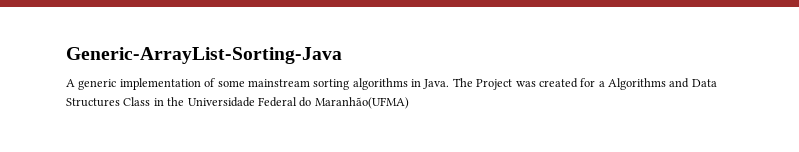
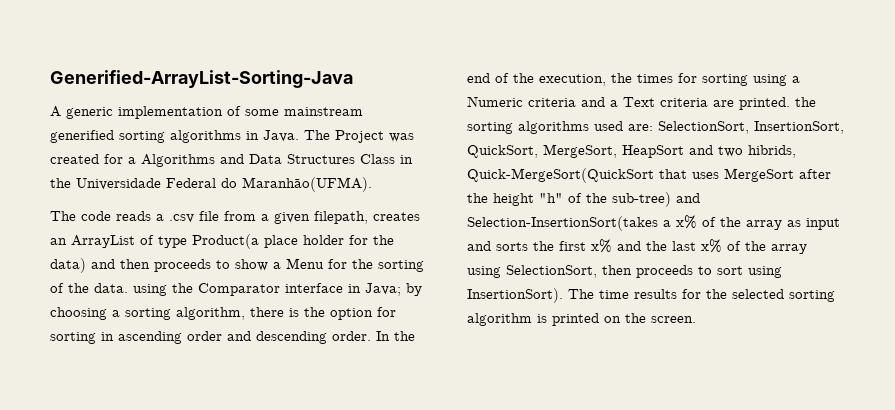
- Generic-ArrayList-Sorting-Java
+ Generified-ArrayList-Sorting-Java
- A generic implementation of some mainstream sorting algorithms in Java.
+ A generic implementation of some mainstream generified sorting algorithms in Java.
- The Project was created for a Algorithms and Data Structures Class in the Universidade Federal do Maranhão(UFMA)
+ The Project was created for a Algorithms and Data Structures Class in the Universidade Federal do Maranhão(UFMA).
+ The code reads a .csv file from a given filepath, creates an ArrayList of type Product(a place holder for the data) and then proceeds to show a Menu for the sorting of the data. using the Comparator interface in Java; by choosing a sorting algorithm, there is the option for sorting in ascending order and descending order. In the end of the execution, the times for sorting using a Numeric criteria and a Text criteria are printed. the sorting algorithms used are: SelectionSort, InsertionSort, QuickSort, MergeSort, HeapSort and two hibrids, Quick-MergeSort(QuickSort that uses MergeSort after the height "h" of the sub-tree) and Selection-InsertionSort(takes a x% of the array as input and sorts the first x% and the last x% of the array using SelectionSort, then proceeds to sort using InsertionSort). The time results for the selected sorting algorithm is printed on the screen.

